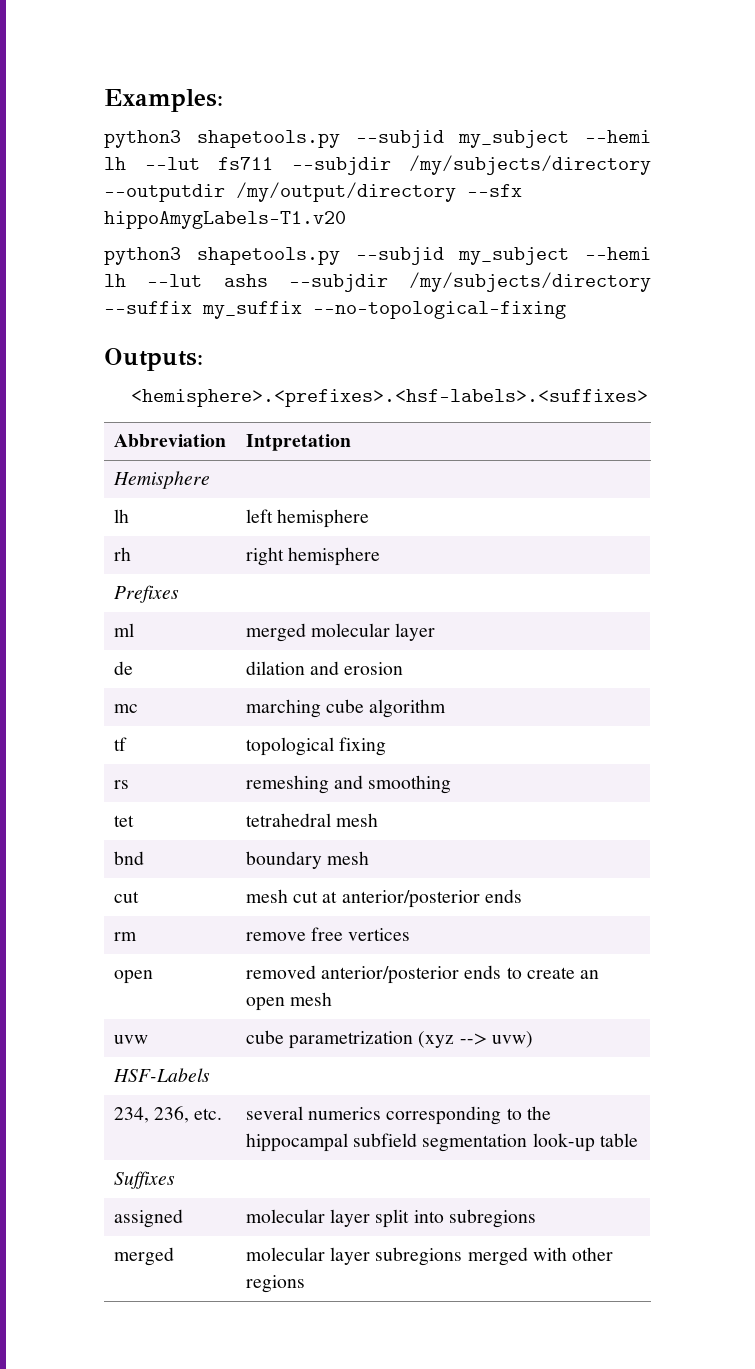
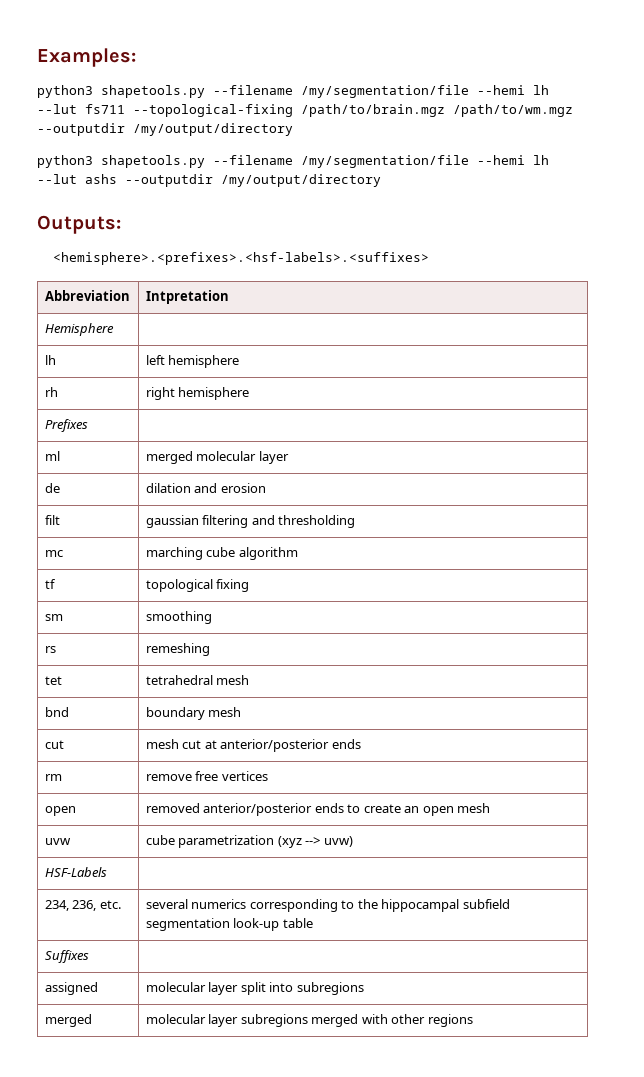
- python3 shapetools.py --subjid my_subject --hemi lh --lut fs711 --subjdir /my/subjects/directory --outputdir /my/output/directory --sfx hippoAmygLabels-T1.v20
- python3 shapetools.py --subjid my_subject --hemi lh --lut ashs --subjdir /my/subjects/directory --suffix my_suffix --no-topological-fixing
+ python3 shapetools.py --filename /my/segmentation/file --hemi lh --lut fs711 --topological-fixing /path/to/brain.mgz /path/to/wm.mgz --outputdir /my/output/directory
+ python3 shapetools.py --filename /my/segmentation/file --hemi lh --lut ashs --outputdir /my/output/directory
+ filt | gaussian filtering and thresholding
+ sm | smoothing
- rs | remeshing and smoothing
+ rs | remeshing

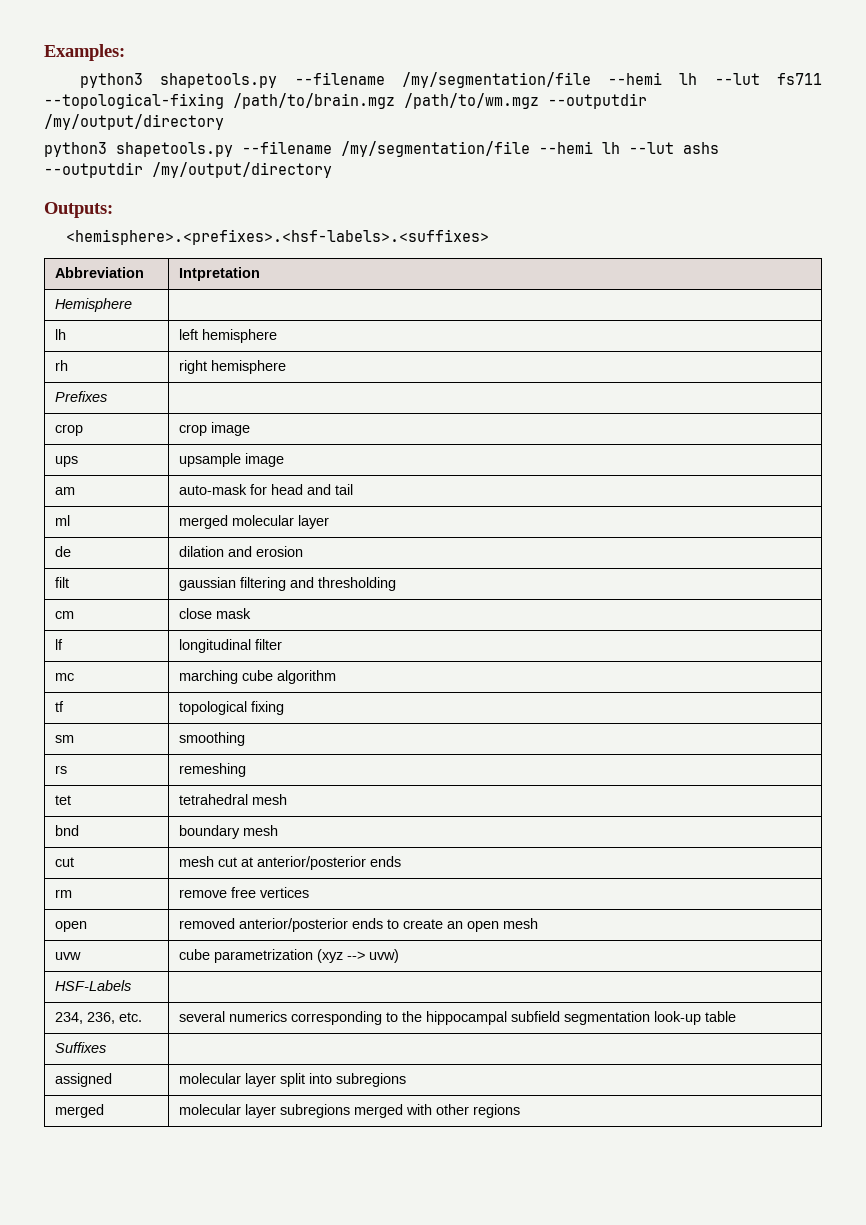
+ crop | crop image
+ ups | upsample image
+ am | auto-mask for head and tail
+ cm | close mask
+ lf | longitudinal filter

